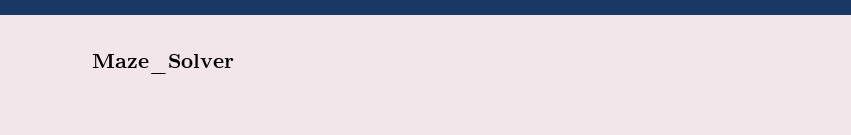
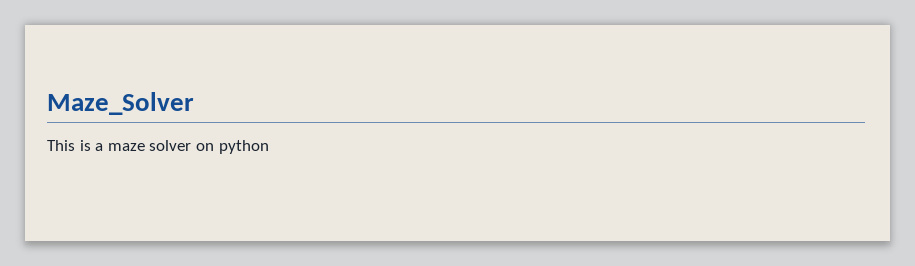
+ This is a maze solver on python

